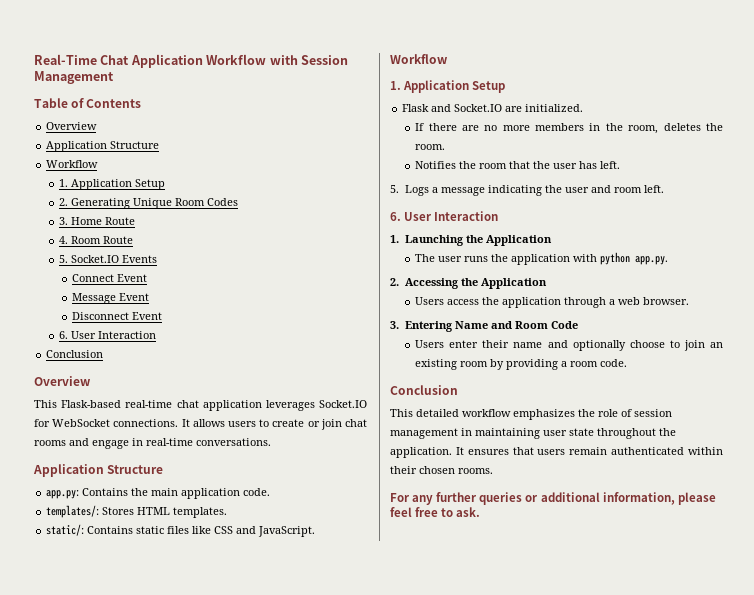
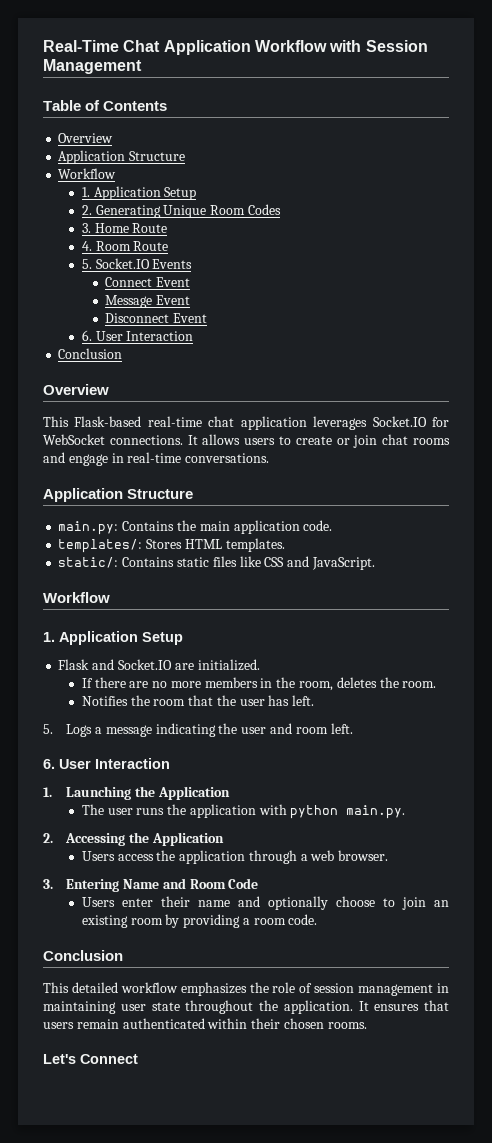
- app.py: Contains the main application code.
+ main.py: Contains the main application code.
- The user runs the application with python app.py.
+ The user runs the application with python main.py.
- For any further queries or additional information, please feel free to ask.
+ Let's Connect

